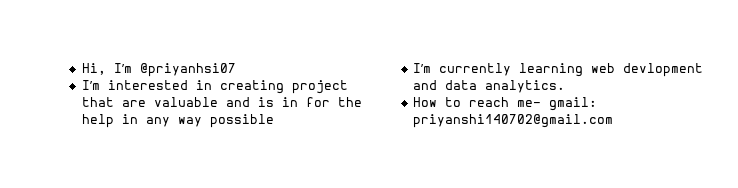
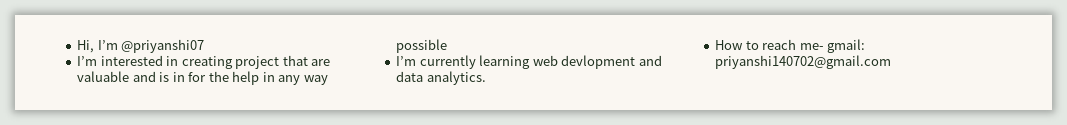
- Hi, I’m @priyanhsi07
+ Hi, I’m @priyanshi07

